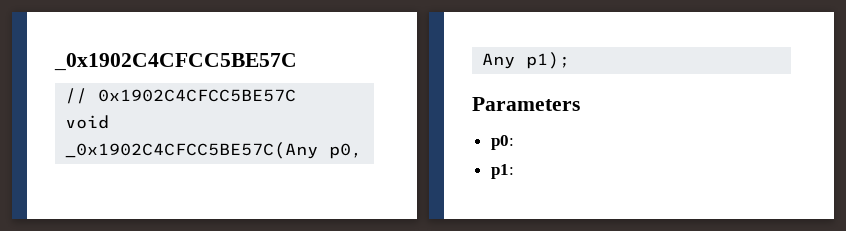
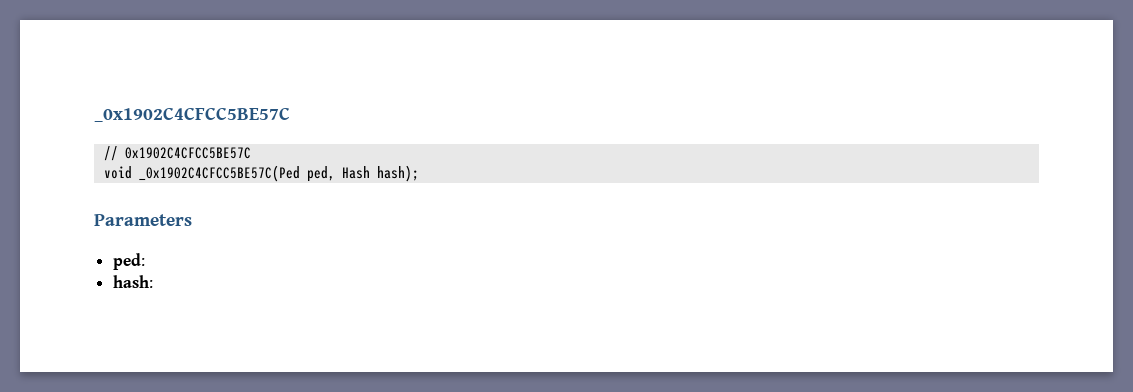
- void _0x1902C4CFCC5BE57C(Any p0, Any p1);
+ void _0x1902C4CFCC5BE57C(Ped ped, Hash hash);
- p0:
- p1:
+ ped:
+ hash:

